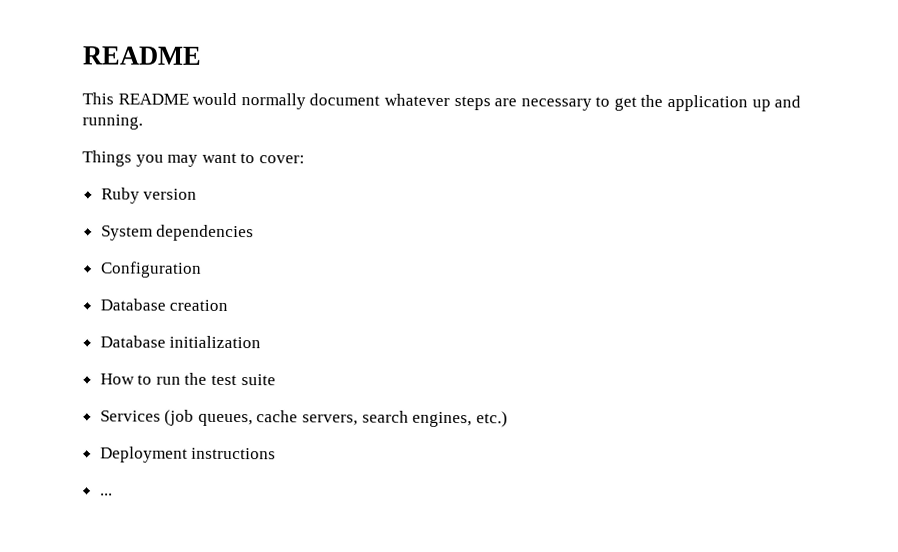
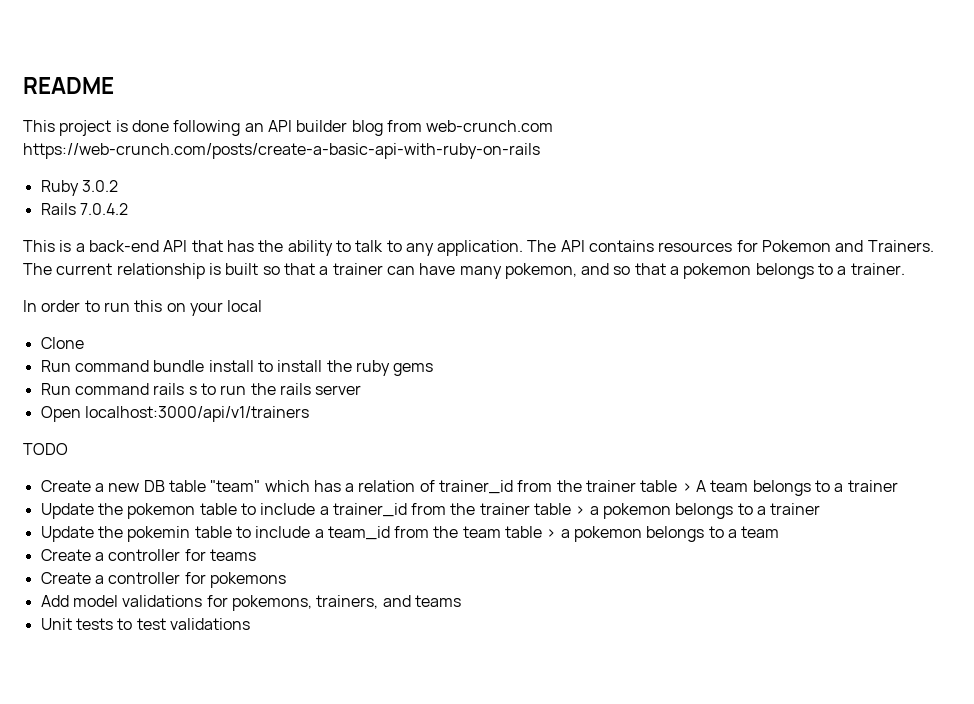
- This README would normally document whatever steps are necessary to get the application up and running.
- Things you may want to cover:
- Ruby version
- System dependencies
- Configuration
- Database creation
- Database initialization
- How to run the test suite
- Services (job queues, cache servers, search engines, etc.)
- Deployment instructions
- ...
+ This project is done following an API builder blog from web-crunch.com https://web-crunch.com/posts/create-a-basic-api-with-ruby-on-rails
+ Ruby 3.0.2
+ Rails 7.0.4.2
+ This is a back-end API that has the ability to talk to any application. The API contains resources for Pokemon and Trainers. The current relationship is built so that a trainer can have many pokemon, and so that a pokemon belongs to a trainer.
+ In order to run this on your local
+ Clone
+ Run command bundle install to install the ruby gems
+ Run command rails s to run the rails server
+ Open localhost:3000/api/v1/trainers
+ TODO
+ Create a new DB table "team" which has a relation of trainer_id from the trainer table > A team belongs to a trainer
+ Update the pokemon table to include a trainer_id from the trainer table > a pokemon belongs to a trainer
+ Update the pokemin table to include a team_id from the team table > a pokemon belongs to a team
+ Create a controller for teams
+ Create a controller for pokemons
+ Add model validations for pokemons, trainers, and teams
+ Unit tests to test validations

